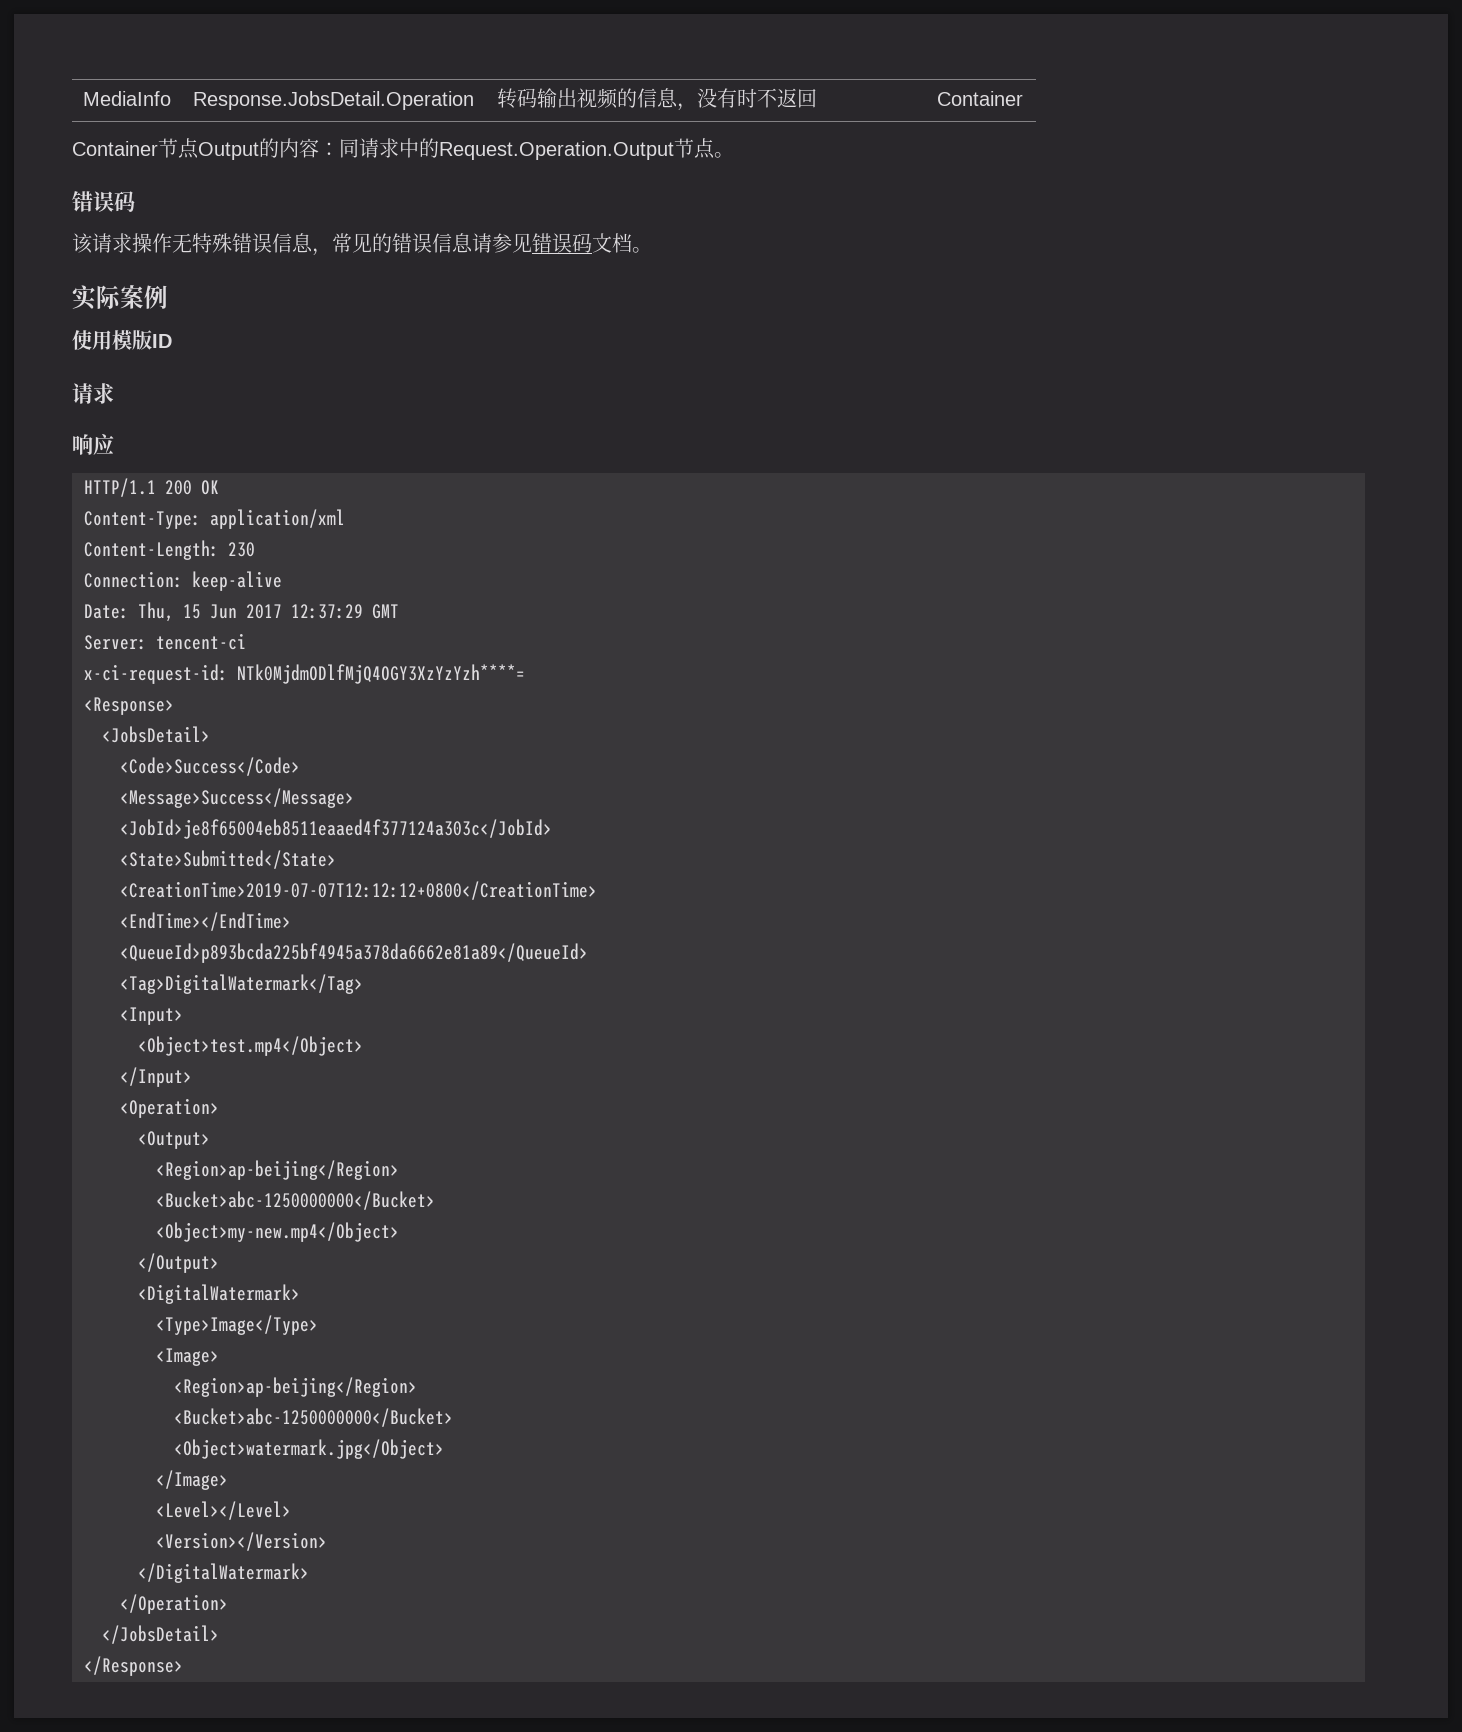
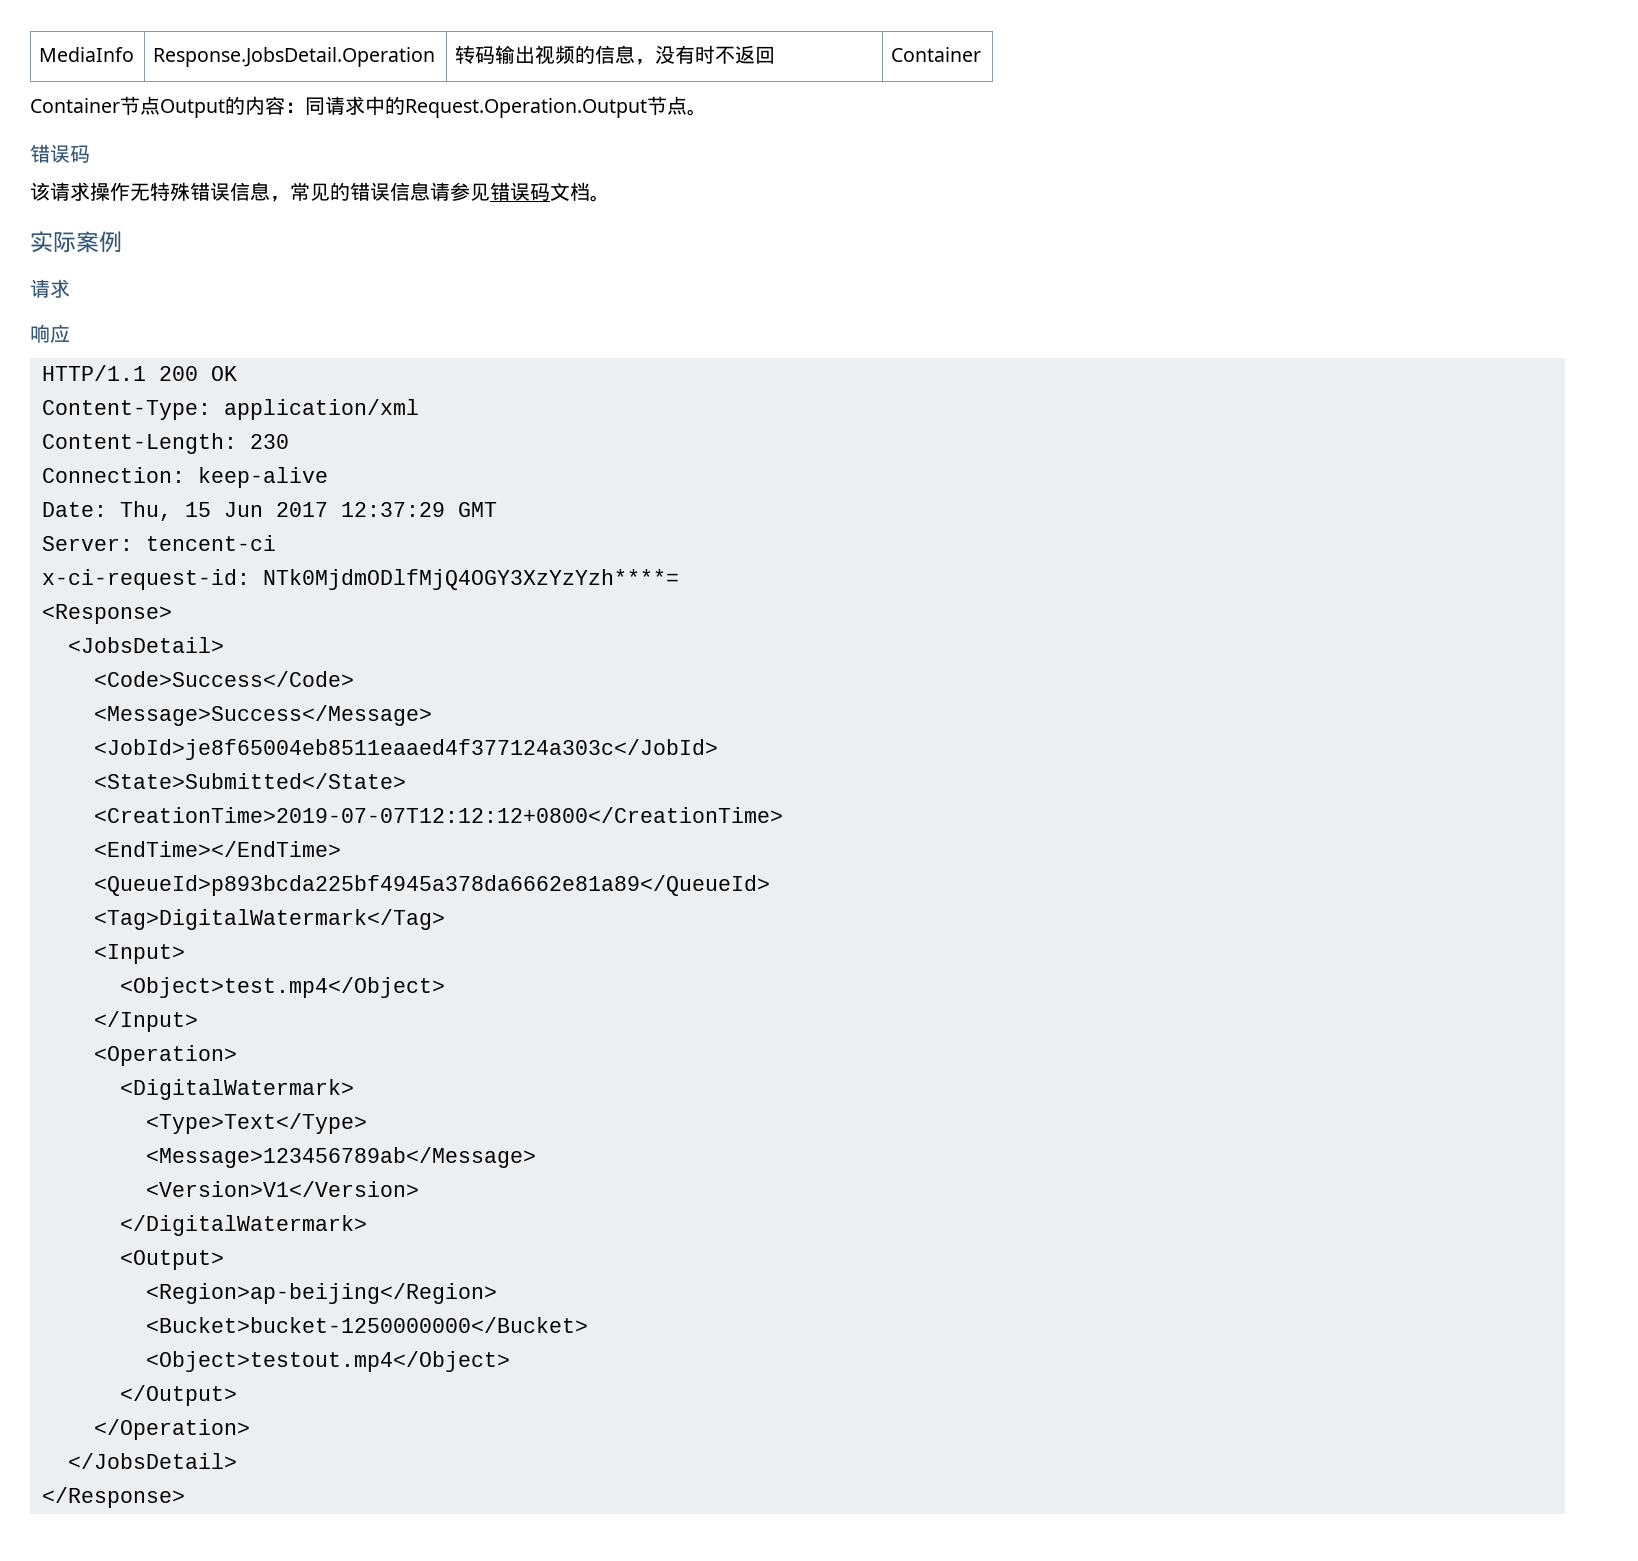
- 使用模版ID
+ <DigitalWatermark>
+ <Type>Text</Type>
+ <Message>123456789ab</Message>
+ <Version>V1</Version>
+ </DigitalWatermark>
  <Output>
  <Region>ap-beijing</Region>
- <Bucket>abc-1250000000</Bucket>
- <Object>my-new.mp4</Object>
+ <Bucket>bucket-1250000000</Bucket>
+ <Object>testout.mp4</Object>
- <DigitalWatermark>
- <Type>Image</Type>
- <Image>
- <Region>ap-beijing</Region>
- <Bucket>abc-1250000000</Bucket>
- <Object>watermark.jpg</Object>
- </Image>
- <Level></Level>
- <Version></Version>
- </DigitalWatermark>

